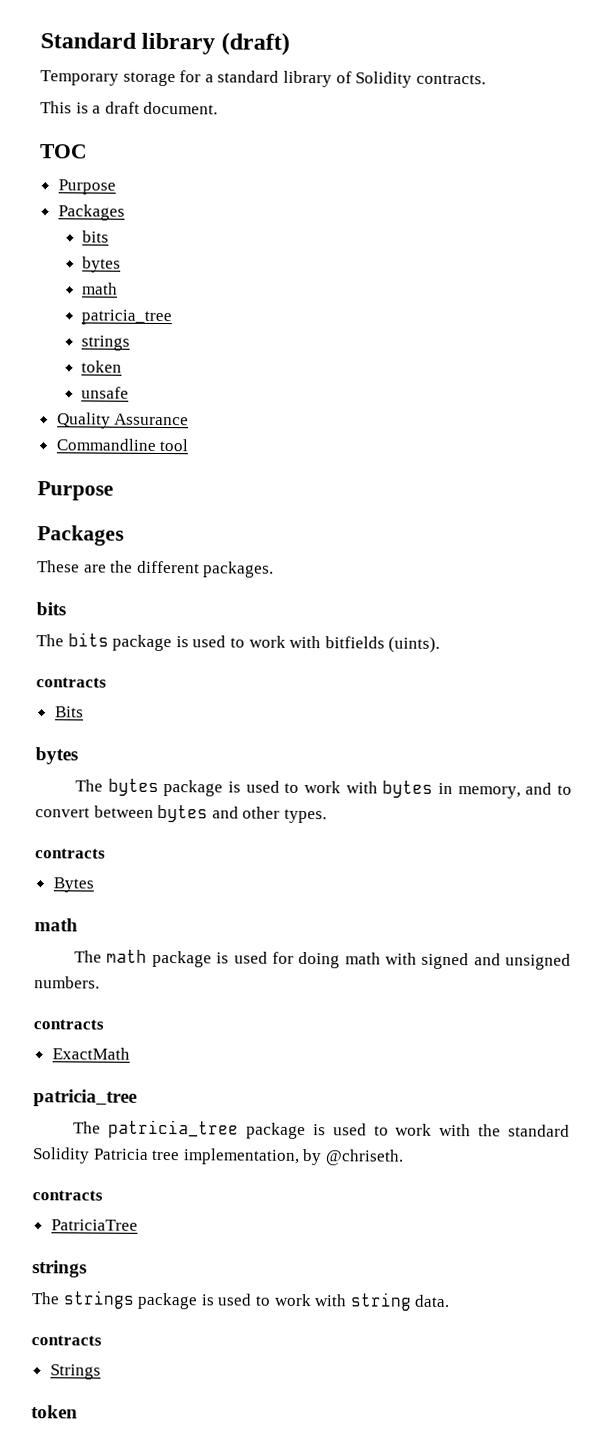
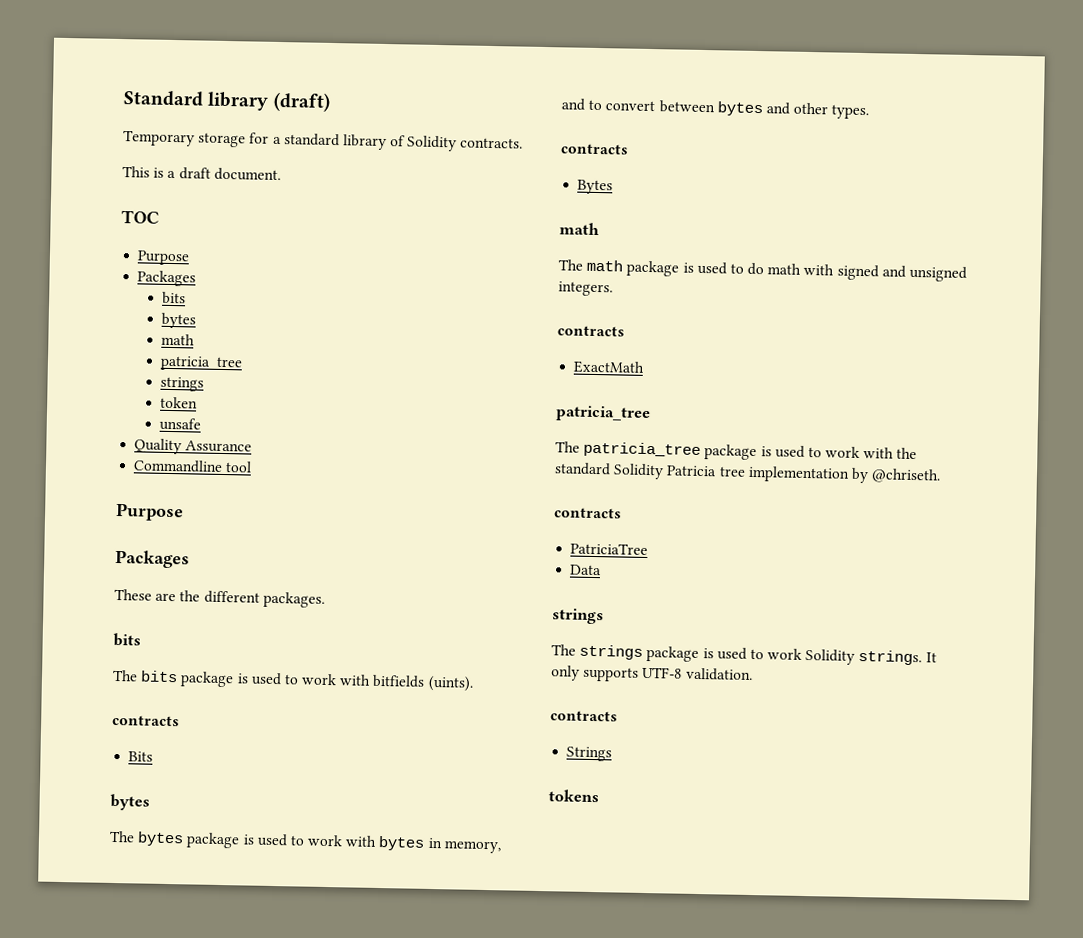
- The math package is used for doing math with signed and unsigned numbers.
+ The math package is used to do math with signed and unsigned integers.
- The patricia_tree package is used to work with the standard Solidity Patricia tree implementation, by @chriseth.
+ The patricia_tree package is used to work with the standard Solidity Patricia tree implementation by @chriseth.
+ Data
- The strings package is used to work with string data.
+ The strings package is used to work Solidity strings. It only supports UTF-8 validation.
  Strings
- token
+ tokens

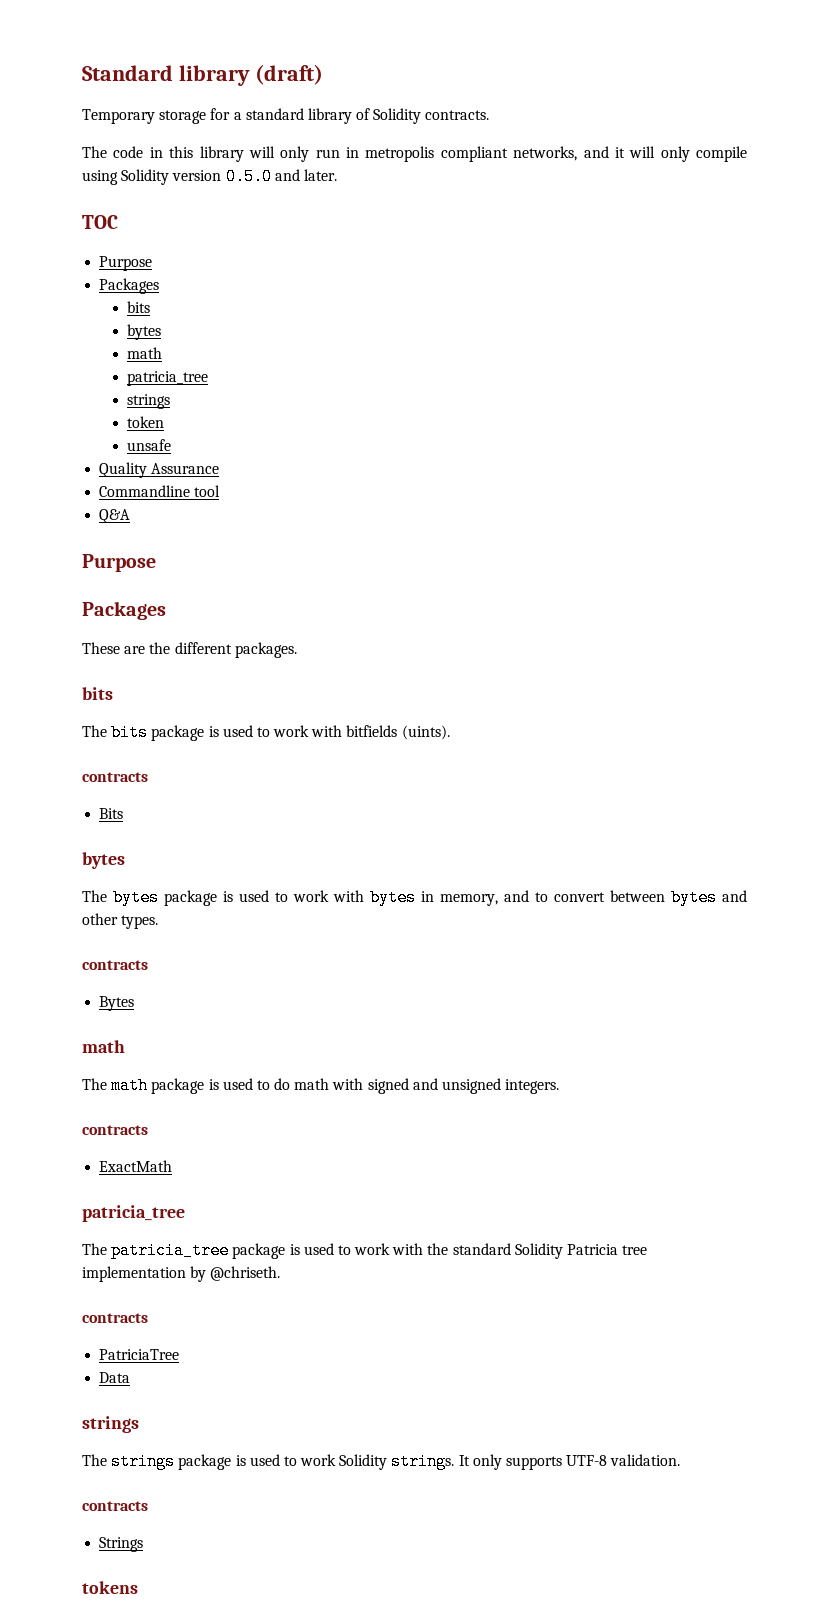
- This is a draft document.
+ The code in this library will only run in metropolis compliant networks, and it will only compile using Solidity version 0.5.0 and later.
+ Q&A

